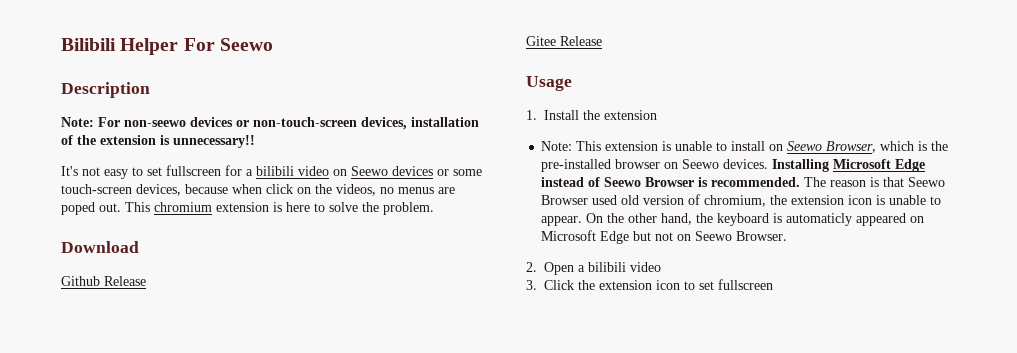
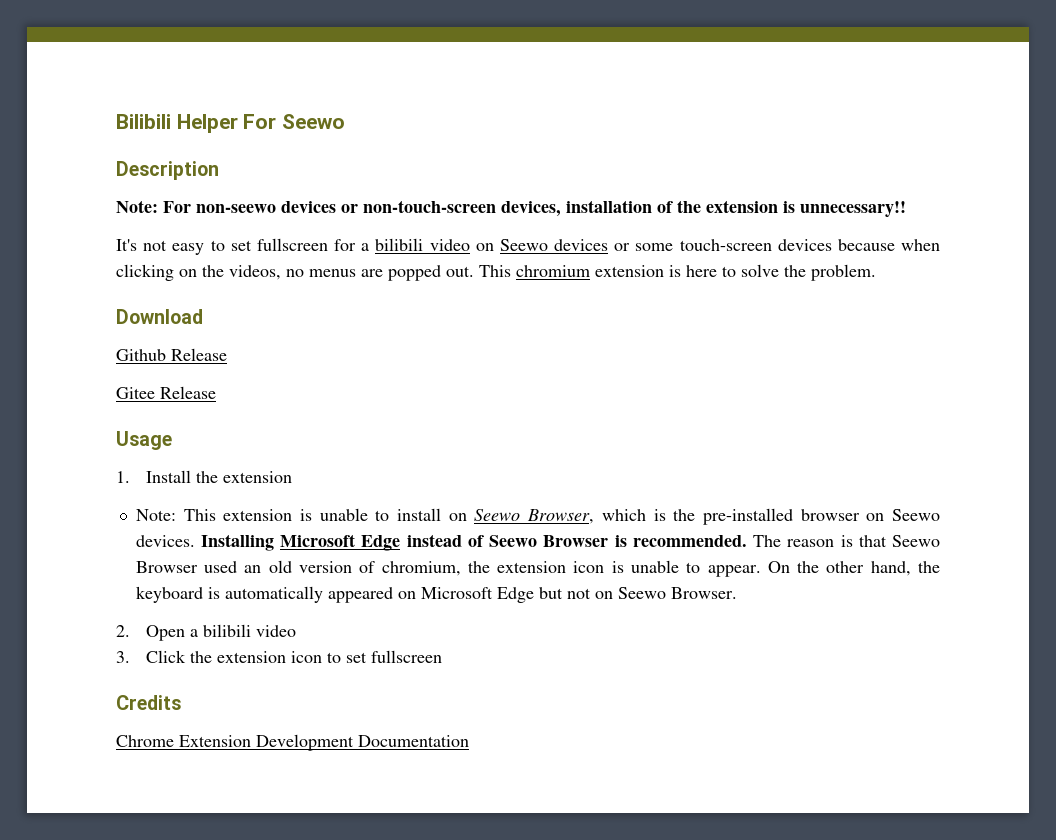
- It's not easy to set fullscreen for a bilibili video on Seewo devices or some touch-screen devices, because when click on the videos, no menus are poped out.
+ It's not easy to set fullscreen for a bilibili video on Seewo devices or some touch-screen devices because when clicking on the videos, no menus are popped out.
- The reason is that Seewo Browser used old version of chromium, the extension icon is unable to appear.
+ The reason is that Seewo Browser used an old version of chromium, the extension icon is unable to appear.
- On the other hand, the keyboard is automaticly appeared on Microsoft Edge but not on Seewo Browser.
+ On the other hand, the keyboard is automatically appeared on Microsoft Edge but not on Seewo Browser.
+ Credits
+ Chrome Extension Development Documentation

